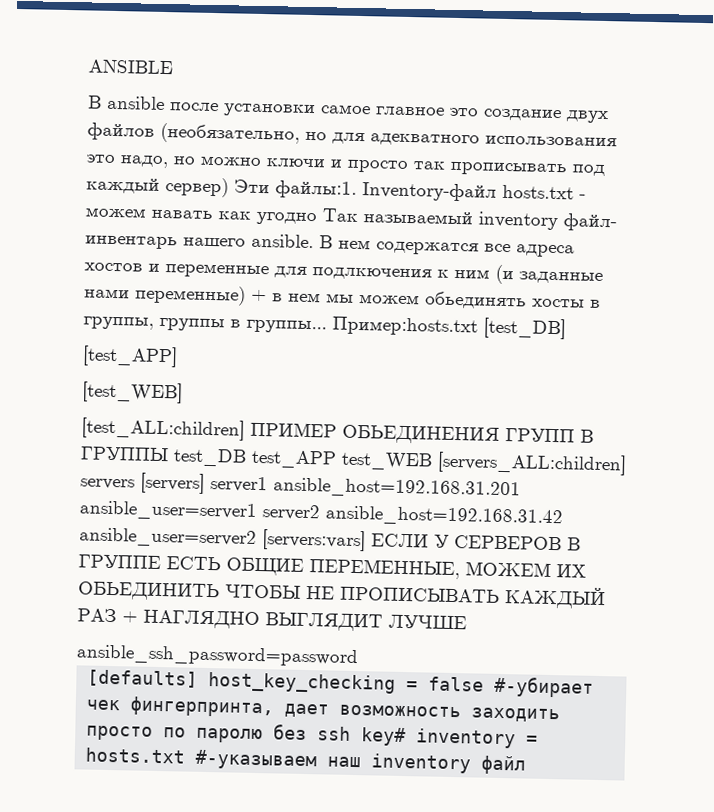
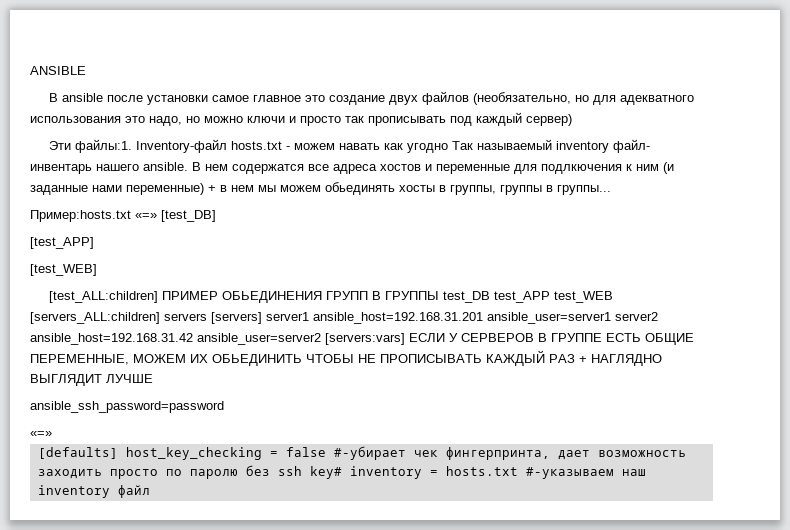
- В ansible после установки самое главное это создание двух файлов (необязательно, но для адекватного использования это надо, но можно ключи и просто так прописывать под каждый сервер) Эти файлы:1.
+ В ansible после установки самое главное это создание двух файлов (необязательно, но для адекватного использования это надо, но можно ключи и просто так прописывать под каждый сервер)
+ Эти файлы:1.
- В нем содержатся все адреса хостов и переменные для подлкючения к ним (и заданные нами переменные) + в нем мы можем обьединять хосты в группы, группы в группы... Пример:hosts.txt [test_DB]
+ В нем содержатся все адреса хостов и переменные для подлкючения к ним (и заданные нами переменные) + в нем мы можем обьединять хосты в группы, группы в группы...
+ Пример:hosts.txt «=» [test_DB]
  ansible_ssh_password=password
+ «=»

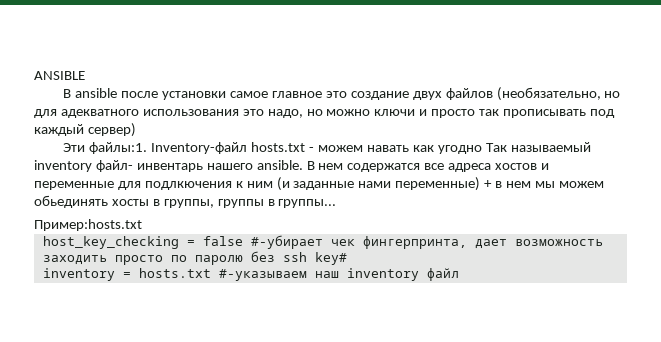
- Пример:hosts.txt «=» [test_DB]
- [test_APP]
- [test_WEB]
- [test_ALL:children] ПРИМЕР ОБЬЕДИНЕНИЯ ГРУПП В ГРУППЫ test_DB test_APP test_WEB [servers_ALL:children] servers [servers] server1 ansible_host=192.168.31.201 ansible_user=server1 server2 ansible_host=192.168.31.42 ansible_user=server2 [servers:vars] ЕСЛИ У СЕРВЕРОВ В ГРУППЕ ЕСТЬ ОБЩИЕ ПЕРЕМЕННЫЕ, МОЖЕМ ИХ ОБЬЕДИНИТЬ ЧТОБЫ НЕ ПРОПИСЫВАТЬ КАЖДЫЙ РАЗ + НАГЛЯДНО ВЫГЛЯДИТ ЛУЧШЕ
- ansible_ssh_password=password
- «=»
- [defaults] host_key_checking = false #-убирает чек фингерпринта, дает возможность заходить просто по паролю без ssh key# inventory = hosts.txt #-указываем наш inventory файл
+ Пример:hosts.txt
+ host_key_checking = false #-убирает чек фингерпринта, дает возможность заходить просто по паролю без ssh key#
+ inventory = hosts.txt #-указываем наш inventory файл

